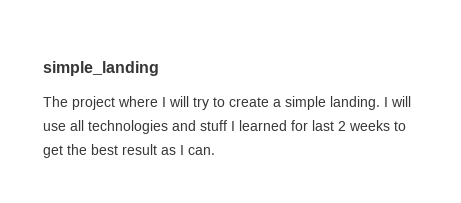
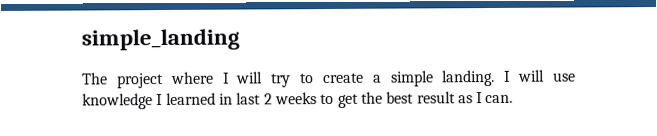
- I will use all technologies and stuff I learned for last 2 weeks to get the best result as I can.
+ I will use knowledge I learned in last 2 weeks to get the best result as I can.

